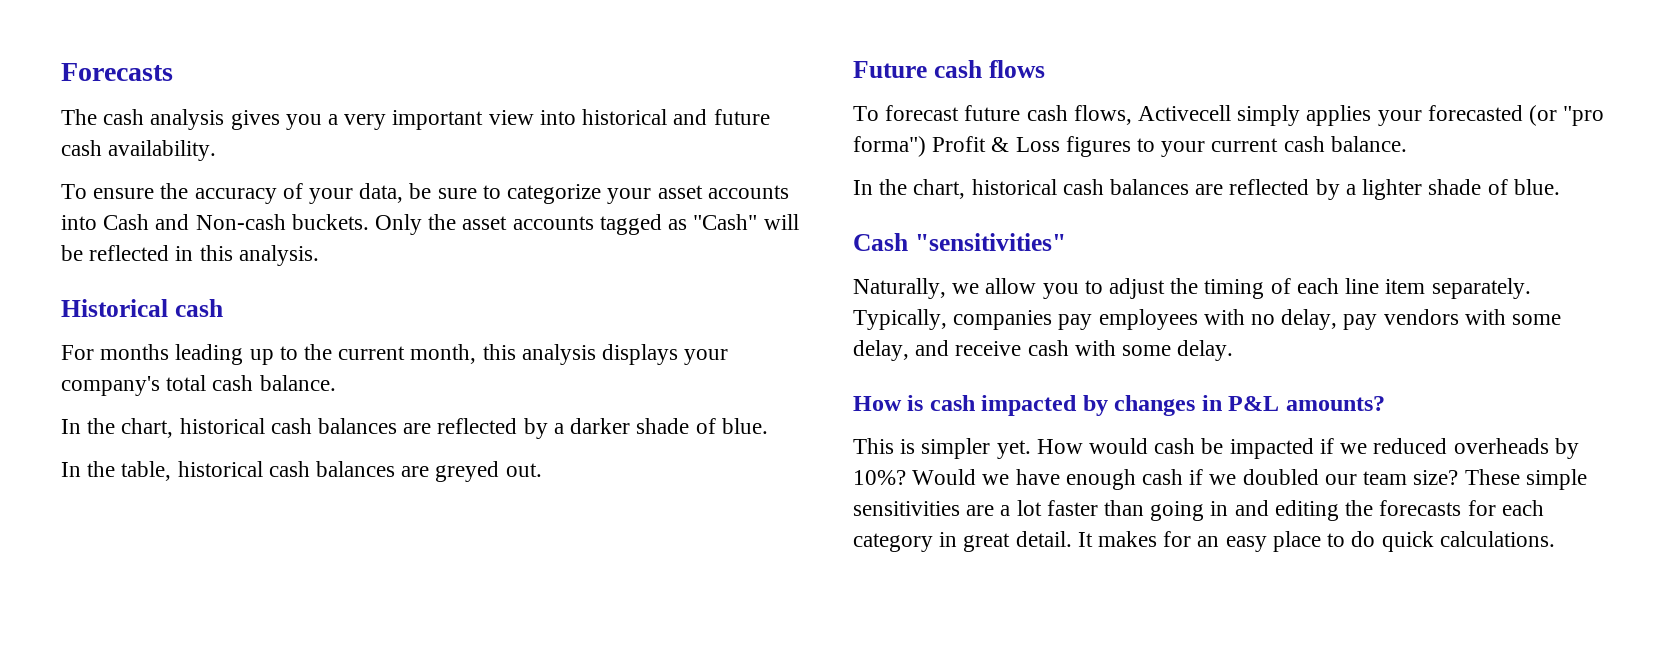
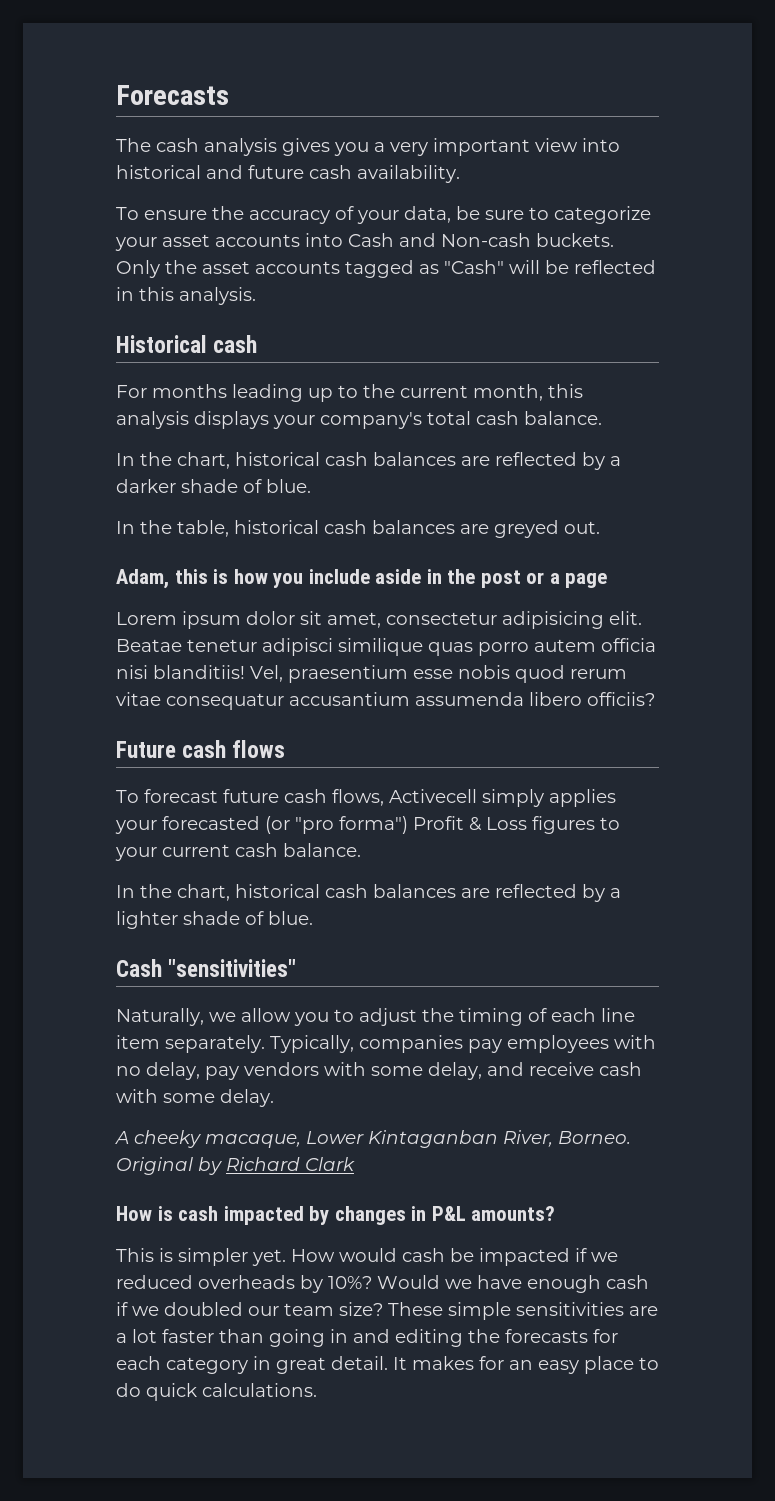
+ Adam, this is how you include aside in the post or a page
+ Lorem ipsum dolor sit amet, consectetur adipisicing elit. Beatae tenetur adipisci similique quas porro autem officia nisi blanditiis! Vel, praesentium esse nobis quod rerum vitae consequatur accusantium assumenda libero officiis?
+ A cheeky macaque, Lower Kintaganban River, Borneo. Original by Richard Clark

